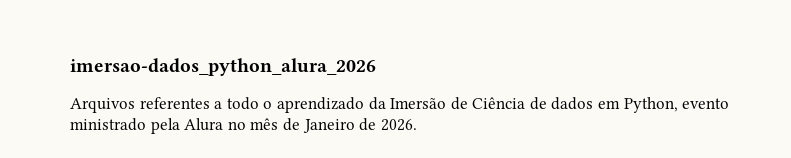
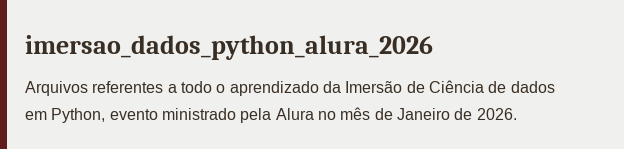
- imersao-dados_python_alura_2026
+ imersao_dados_python_alura_2026

